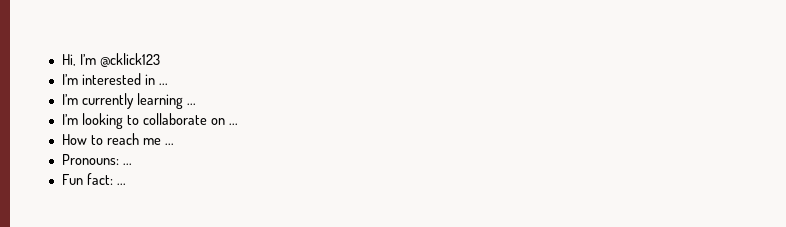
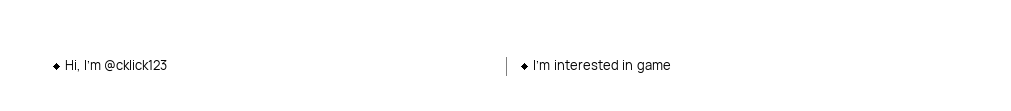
- I’m interested in ...
- I’m currently learning ...
- I’m looking to collaborate on ...
- How to reach me ...
- Pronouns: ...
- Fun fact: ...
+ I’m interested in game

